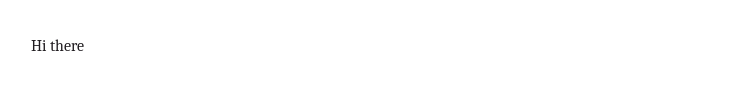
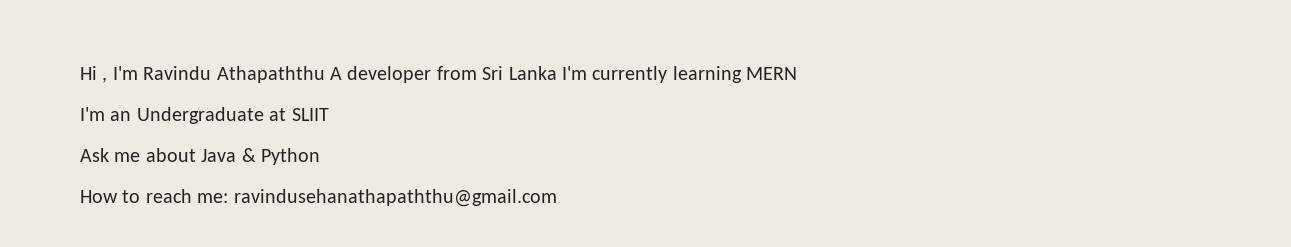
- Hi there
+ Hi , I'm Ravindu Athapaththu A developer from Sri Lanka I'm currently learning MERN
+ I'm an Undergraduate at SLIIT
+ Ask me about Java & Python
+ How to reach me: ravindusehanathapaththu@gmail.com

